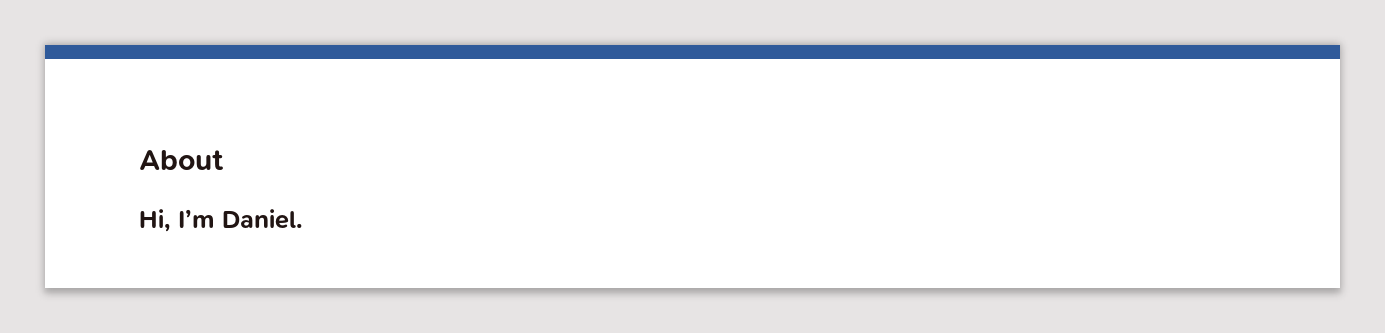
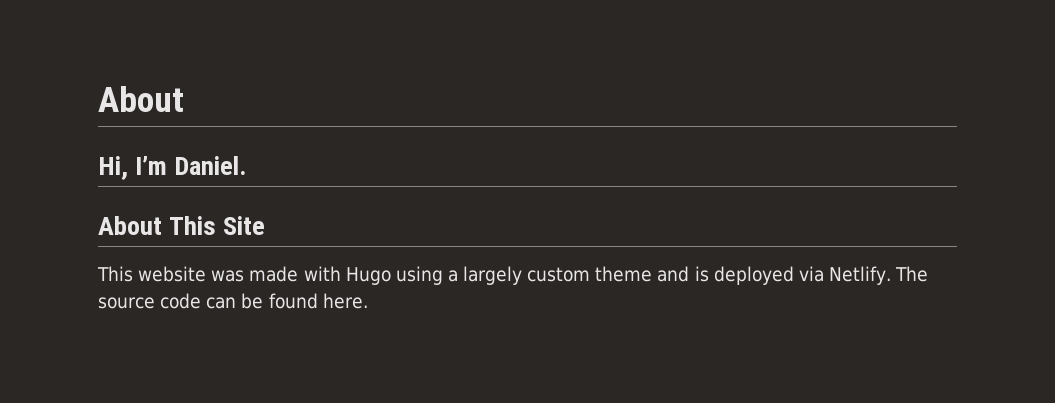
+ About This Site
+ This website was made with Hugo using a largely custom theme and is deployed via Netlify. The source code can be found here.

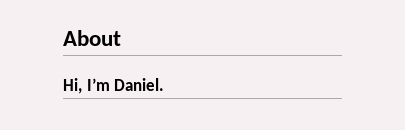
- About This Site
- This website was made with Hugo using a largely custom theme and is deployed via Netlify. The source code can be found here.

